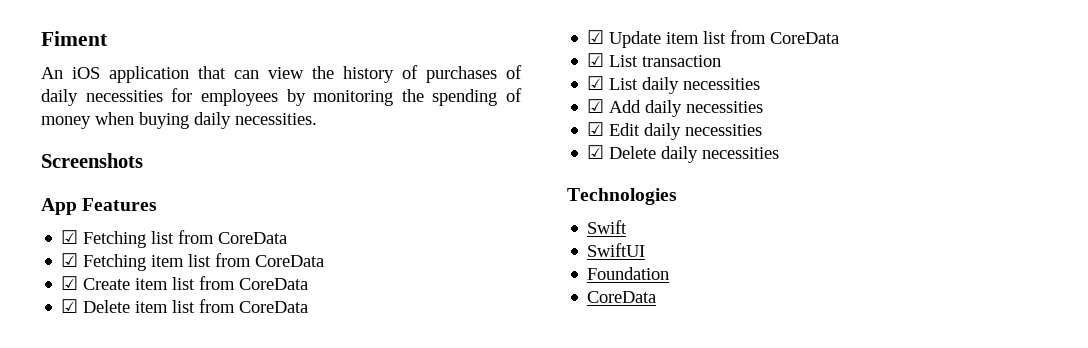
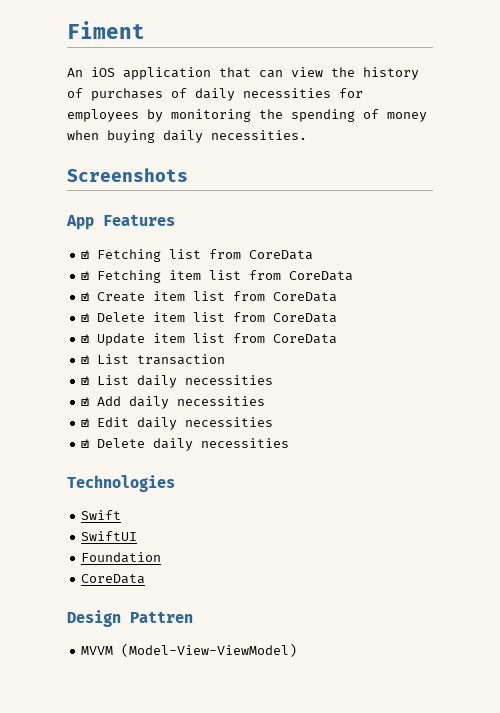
+ Design Pattren
+ MVVM (Model-View-ViewModel)

